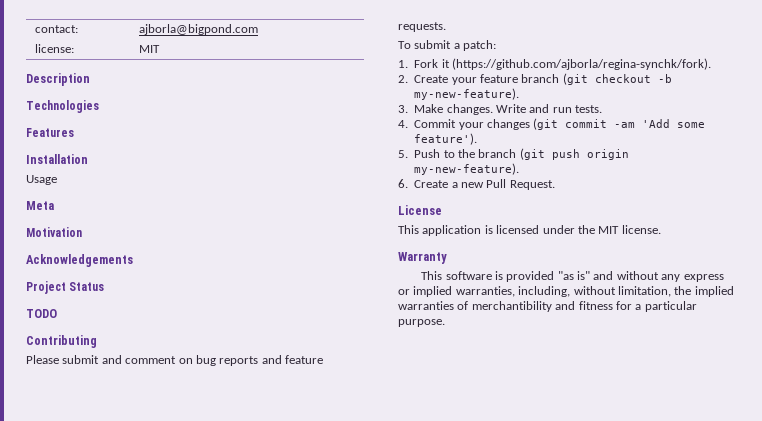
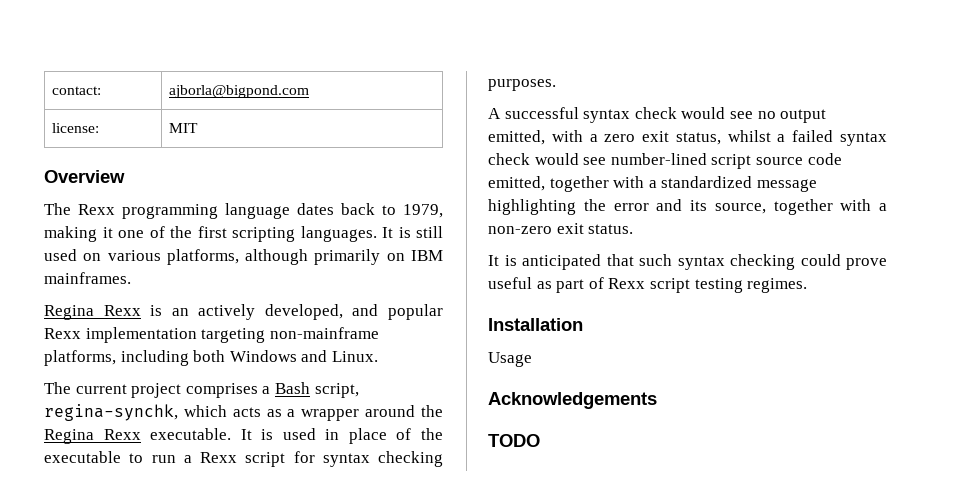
- Description
- Technologies
- Features
+ Overview
+ The Rexx programming language dates back to 1979, making it one of the first scripting languages. It is still used on various platforms, although primarily on IBM mainframes.
+ Regina Rexx is an actively developed, and popular Rexx implementation targeting non-mainframe platforms, including both Windows and Linux.
+ The current project comprises a Bash script, regina-synchk, which acts as a wrapper around the Regina Rexx executable. It is used in place of the executable to run a Rexx script for syntax checking purposes.
+ A successful syntax check would see no output emitted, with a zero exit status, whilst a failed syntax check would see number-lined script source code emitted, together with a standardized message highlighting the error and its source, together with a non-zero exit status.
+ It is anticipated that such syntax checking could prove useful as part of Rexx script testing regimes.
- Meta
- Motivation
- Project Status
- Contributing
- Please submit and comment on bug reports and feature requests.
- To submit a patch:
- 1. Fork it (https://github.com/ajborla/regina-synchk/fork).
- 2. Create your feature branch (git checkout -b my-new-feature).
- 3. Make changes. Write and run tests.
- 4. Commit your changes (git commit -am 'Add some feature').
- 5. Push to the branch (git push origin my-new-feature).
- 6. Create a new Pull Request.
- License
- This application is licensed under the MIT license.
- Warranty
- This software is provided "as is" and without any express or implied warranties, including, without limitation, the implied warranties of merchantibility and fitness for a particular purpose.

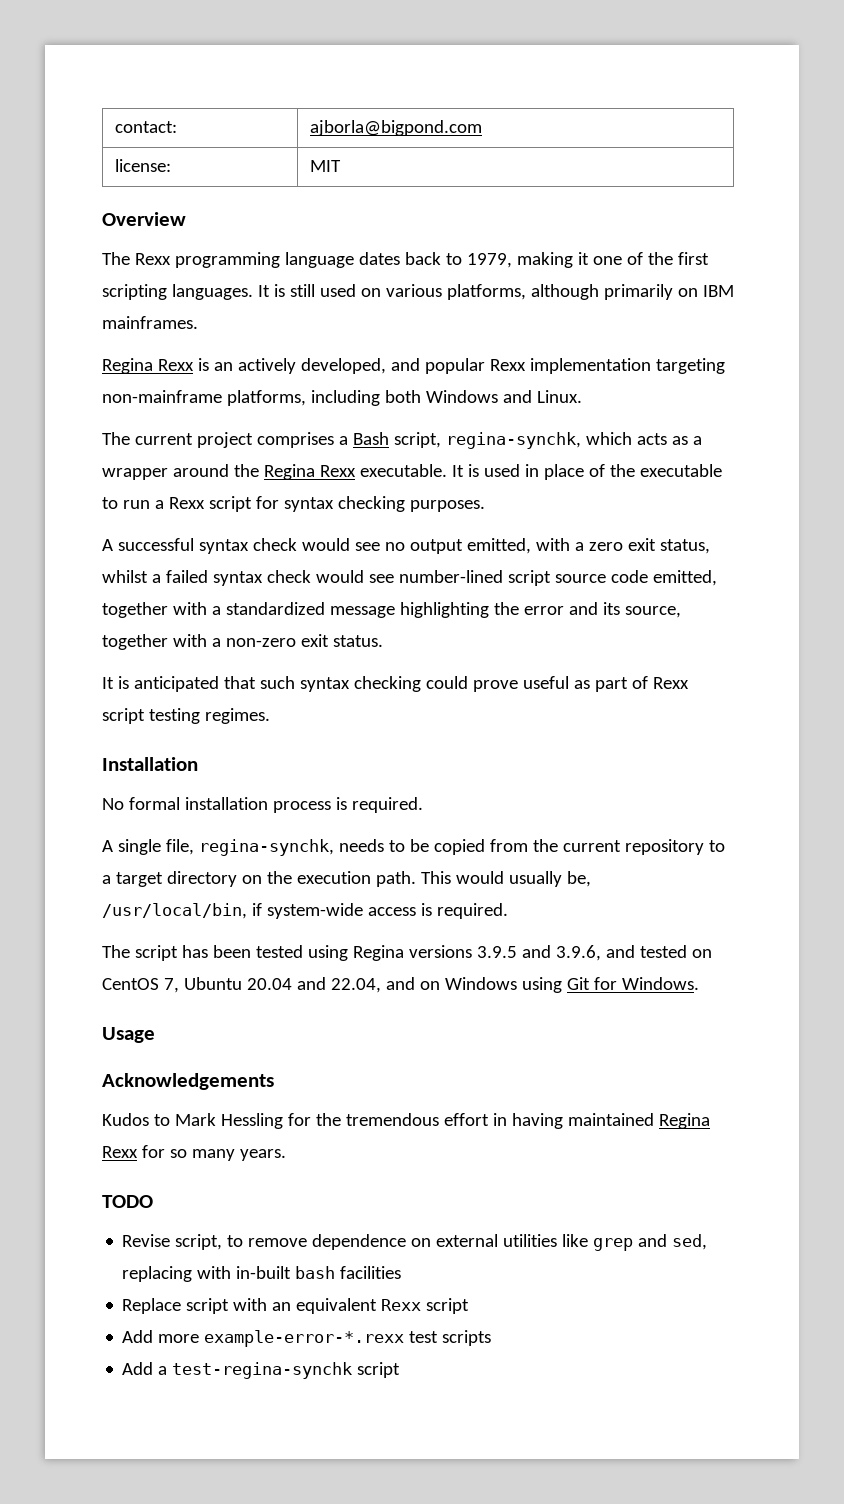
+ No formal installation process is required.
+ A single file, regina-synchk, needs to be copied from the current repository to a target directory on the execution path. This would usually be, /usr/local/bin, if system-wide access is required.
+ The script has been tested using Regina versions 3.9.5 and 3.9.6, and tested on CentOS 7, Ubuntu 20.04 and 22.04, and on Windows using Git for Windows.
  Usage
  Acknowledgements
+ Kudos to Mark Hessling for the tremendous effort in having maintained Regina Rexx for so many years.
  TODO
+ Revise script, to remove dependence on external utilities like grep and sed, replacing with in-built bash facilities
+ Replace script with an equivalent Rexx script
+ Add more example-error-*.rexx test scripts
+ Add a test-regina-synchk script

